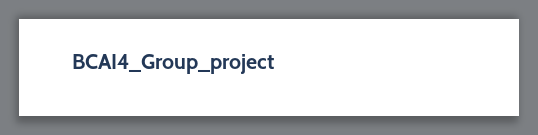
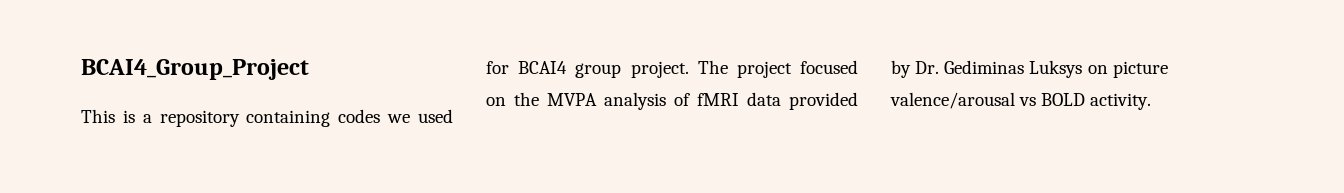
- BCAI4_Group_project
+ BCAI4_Group_Project
+ This is a repository containing codes we used for BCAI4 group project. The project focused on the MVPA analysis of fMRI data provided by Dr. Gediminas Luksys on picture valence/arousal vs BOLD activity.

